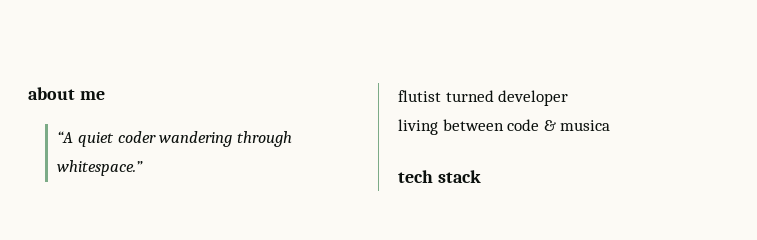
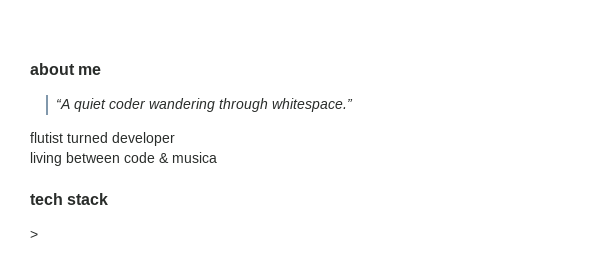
+ >

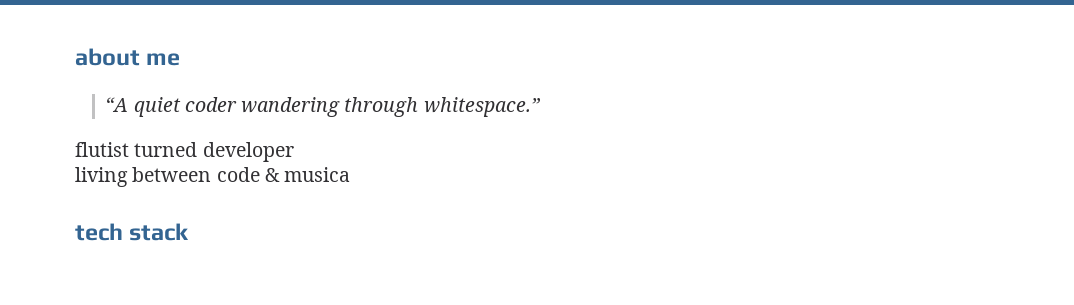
- >

